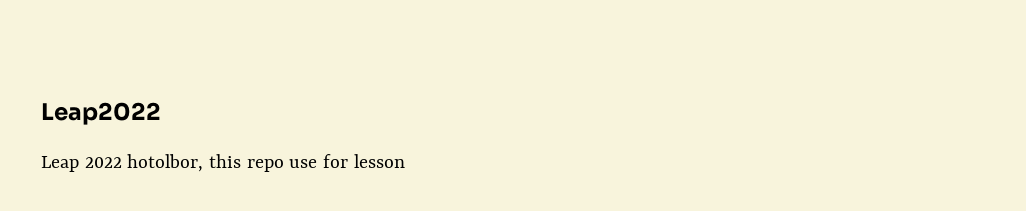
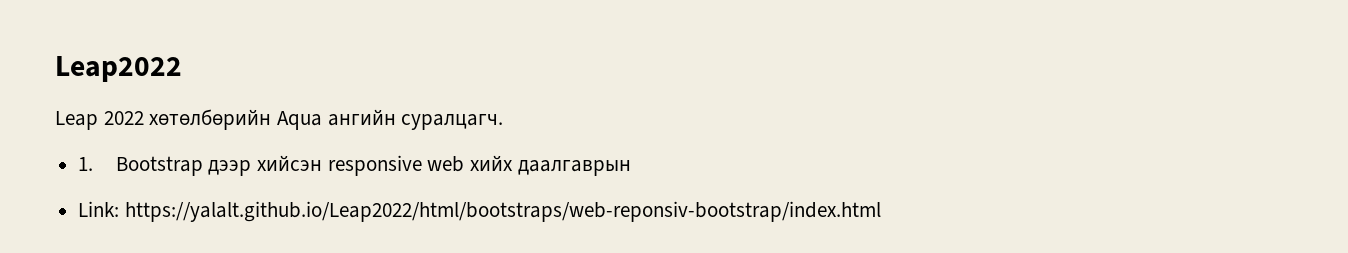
- Leap 2022 hotolbor, this repo use for lesson
+ Leap 2022 хөтөлбөрийн Aqua ангийн суралцагч.
+ 1. Bootstrap дээр хийсэн responsive web хийх даалгаврын
+ Link: https://yalalt.github.io/Leap2022/html/bootstraps/web-reponsiv-bootstrap/index.html

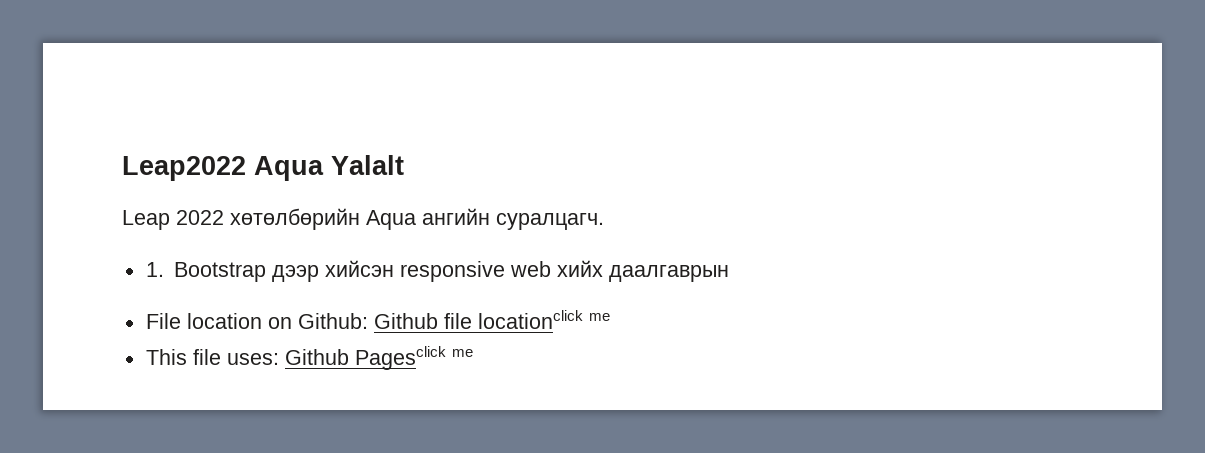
- Leap2022
+ Leap2022 Aqua Yalalt
- Link: https://yalalt.github.io/Leap2022/html/bootstraps/web-reponsiv-bootstrap/index.html
+ File location on Github: Github file locationclick me
+ This file uses: Github Pagesclick me

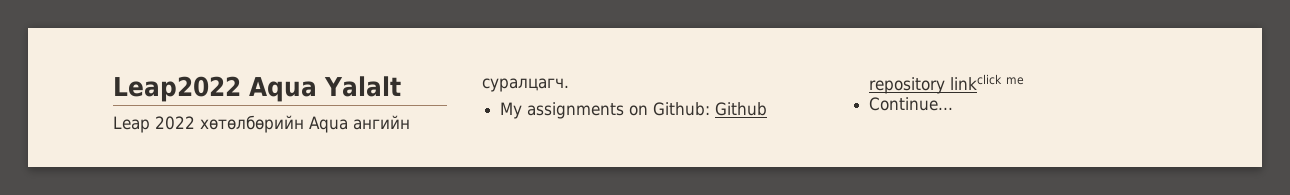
- 1. Bootstrap дээр хийсэн responsive web хийх даалгаврын
- File location on Github: Github file locationclick me
+ My assignments on Github: Github repository linkclick me
- This file uses: Github Pagesclick me
+ Continue...

